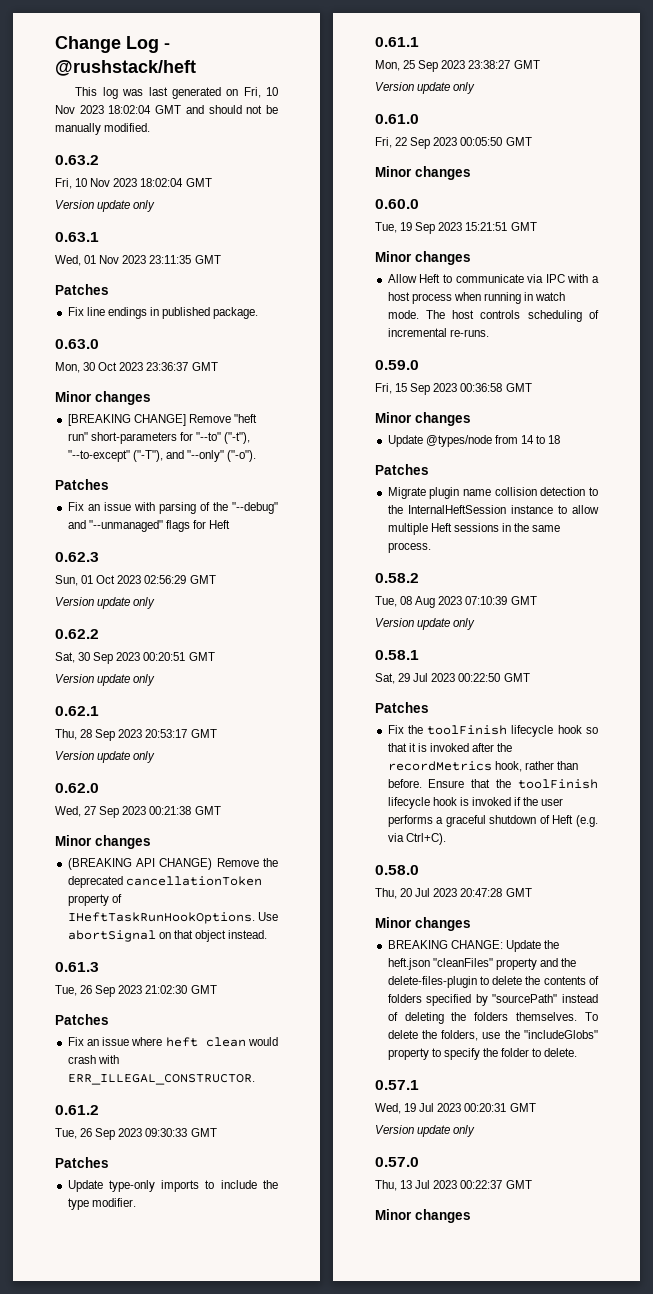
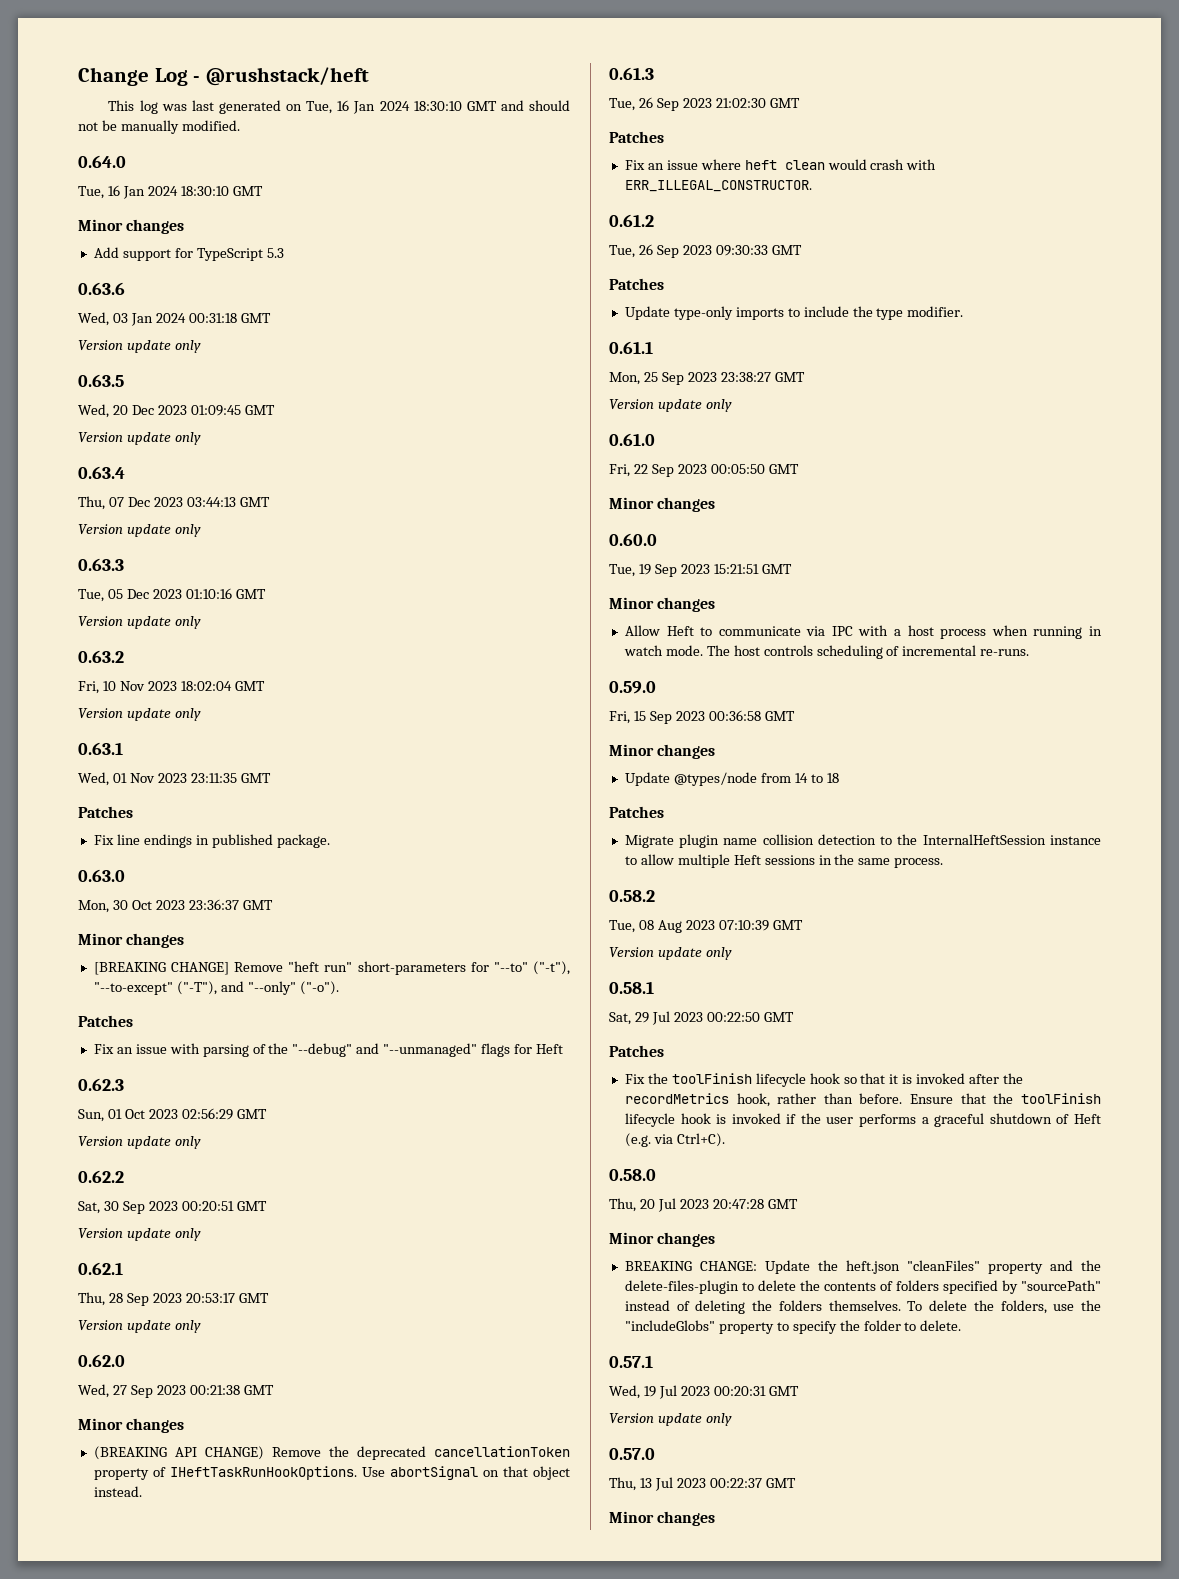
- This log was last generated on Fri, 10 Nov 2023 18:02:04 GMT and should not be manually modified.
+ This log was last generated on Tue, 16 Jan 2024 18:30:10 GMT and should not be manually modified.
+ 0.64.0
+ Tue, 16 Jan 2024 18:30:10 GMT
+ Minor changes
+ Add support for TypeScript 5.3
+ 0.63.6
+ Wed, 03 Jan 2024 00:31:18 GMT
+ Version update only
+ 0.63.5
+ Wed, 20 Dec 2023 01:09:45 GMT
+ Version update only
+ 0.63.4
+ Thu, 07 Dec 2023 03:44:13 GMT
+ Version update only
+ 0.63.3
+ Tue, 05 Dec 2023 01:10:16 GMT
+ Version update only

